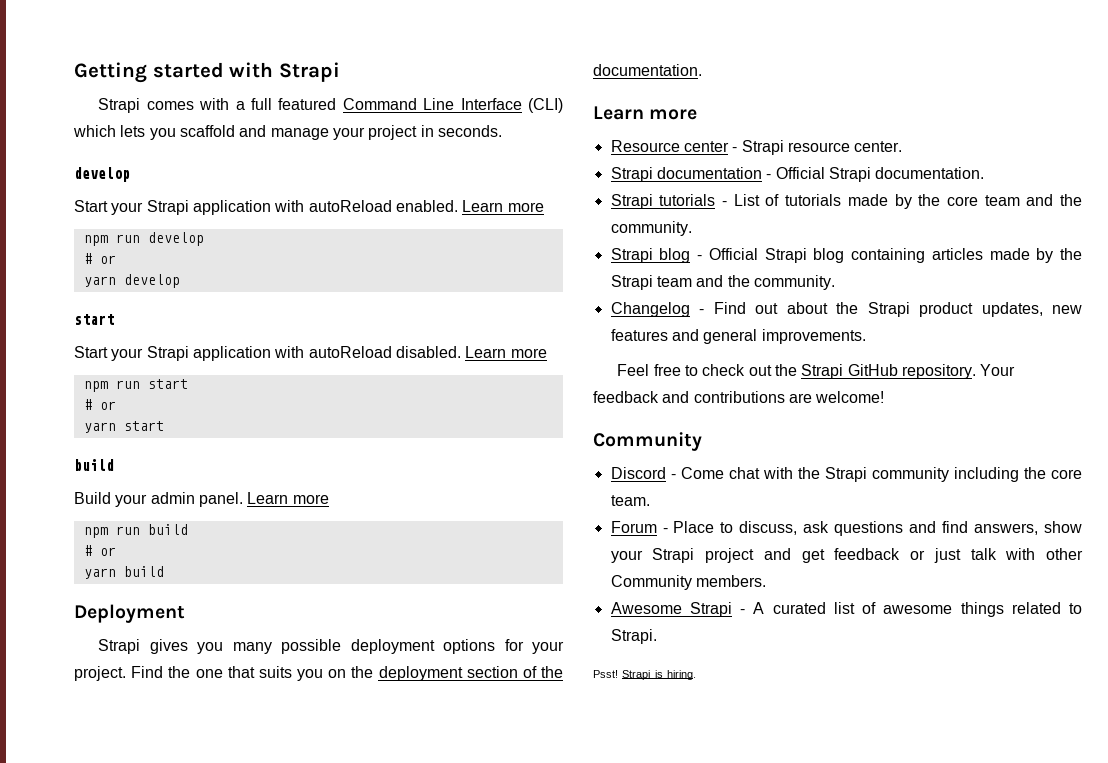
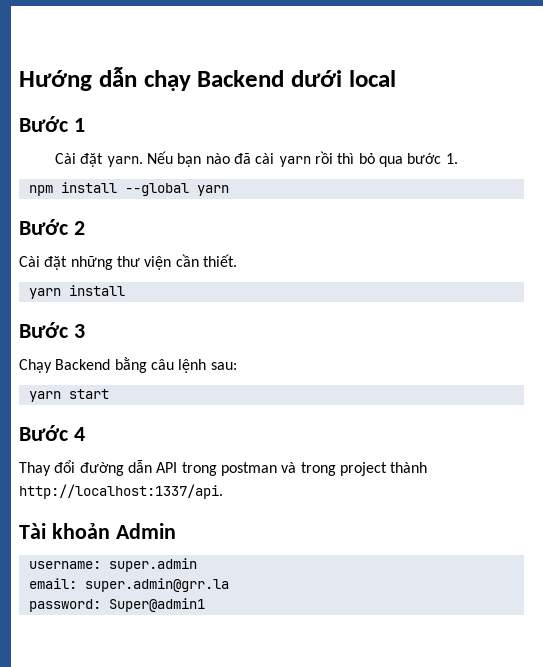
- Getting started with Strapi
- Strapi comes with a full featured Command Line Interface (CLI) which lets you scaffold and manage your project in seconds.
- develop
- Start your Strapi application with autoReload enabled. Learn more
- npm run develop
- # or
- yarn develop
- start
- Start your Strapi application with autoReload disabled. Learn more
- npm run start
- # or
+ Hướng dẫn chạy Backend dưới local
+ Bước 1
+ Cài đặt yarn. Nếu bạn nào đã cài yarn rồi thì bỏ qua bước 1.
+ npm install --global yarn
+ Bước 2
+ Cài đặt những thư viện cần thiết.
+ yarn install
+ Bước 3
+ Chạy Backend bằng câu lệnh sau:
  yarn start
- build
- Build your admin panel. Learn more
- npm run build
- # or
- yarn build
- Deployment
- Strapi gives you many possible deployment options for your project. Find the one that suits you on the deployment section of the documentation.
- Learn more
- Resource center - Strapi resource center.
- Strapi documentation - Official Strapi documentation.
- Strapi tutorials - List of tutorials made by the core team and the community.
- Strapi blog - Official Strapi blog containing articles made by the Strapi team and the community.
- Changelog - Find out about the Strapi product updates, new features and general improvements.
- Feel free to check out the Strapi GitHub repository. Your feedback and contributions are welcome!
- Community
- Discord - Come chat with the Strapi community including the core team.
- Forum - Place to discuss, ask questions and find answers, show your Strapi project and get feedback or just talk with other Community members.
- Awesome Strapi - A curated list of awesome things related to Strapi.
- Psst! Strapi is hiring.
+ Bước 4
+ Thay đổi đường dẫn API trong postman và trong project thành http://localhost:1337/api.
+ Tài khoản Admin
+ username: super.admin
+ email: super.admin@grr.la
+ password: Super@admin1

